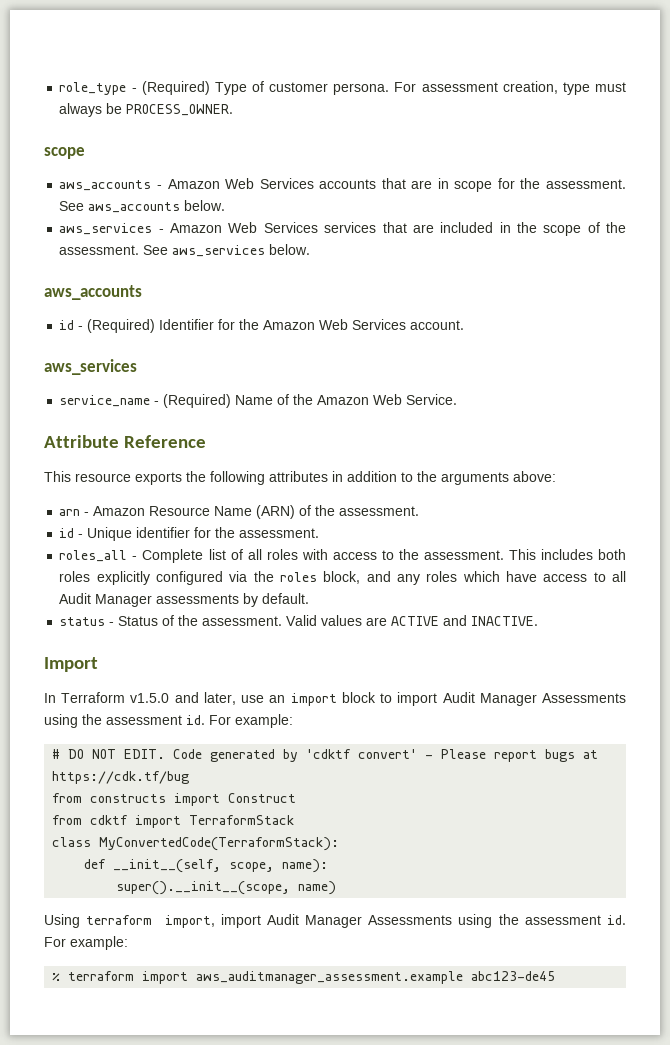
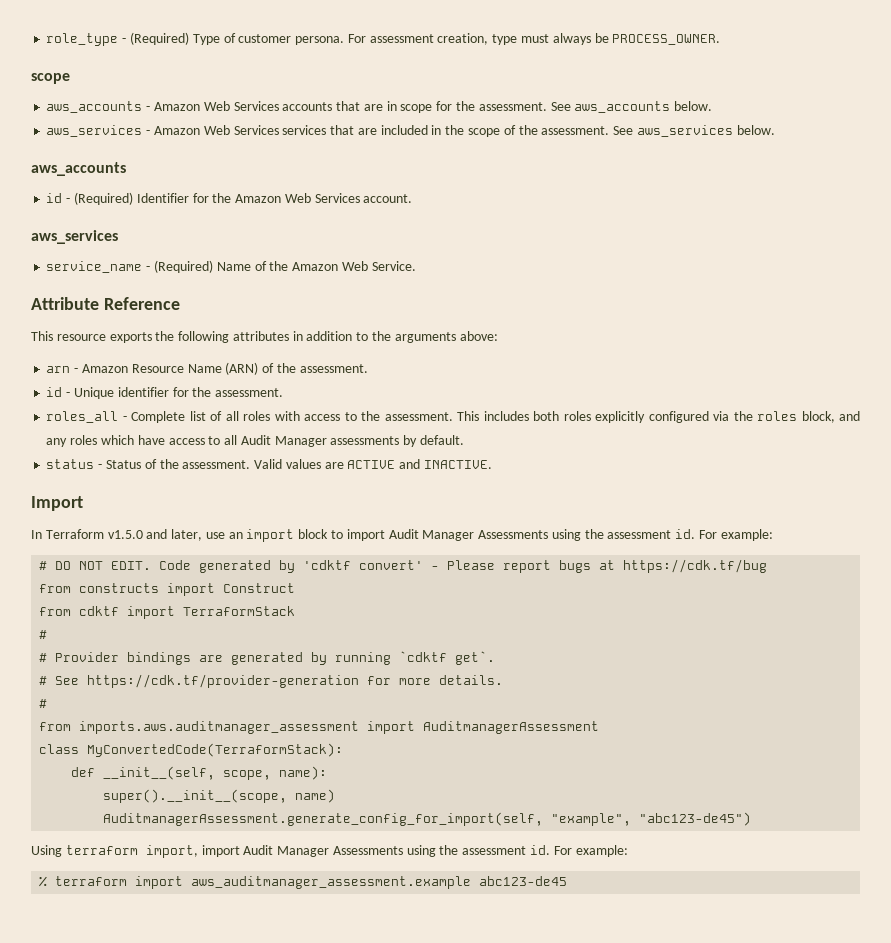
  from cdktf import TerraformStack
+ #
+ # Provider bindings are generated by running `cdktf get`.
+ # See https://cdk.tf/provider-generation for more details.
+ #
+ from imports.aws.auditmanager_assessment import AuditmanagerAssessment
+ AuditmanagerAssessment.generate_config_for_import(self, "example", "abc123-de45")

